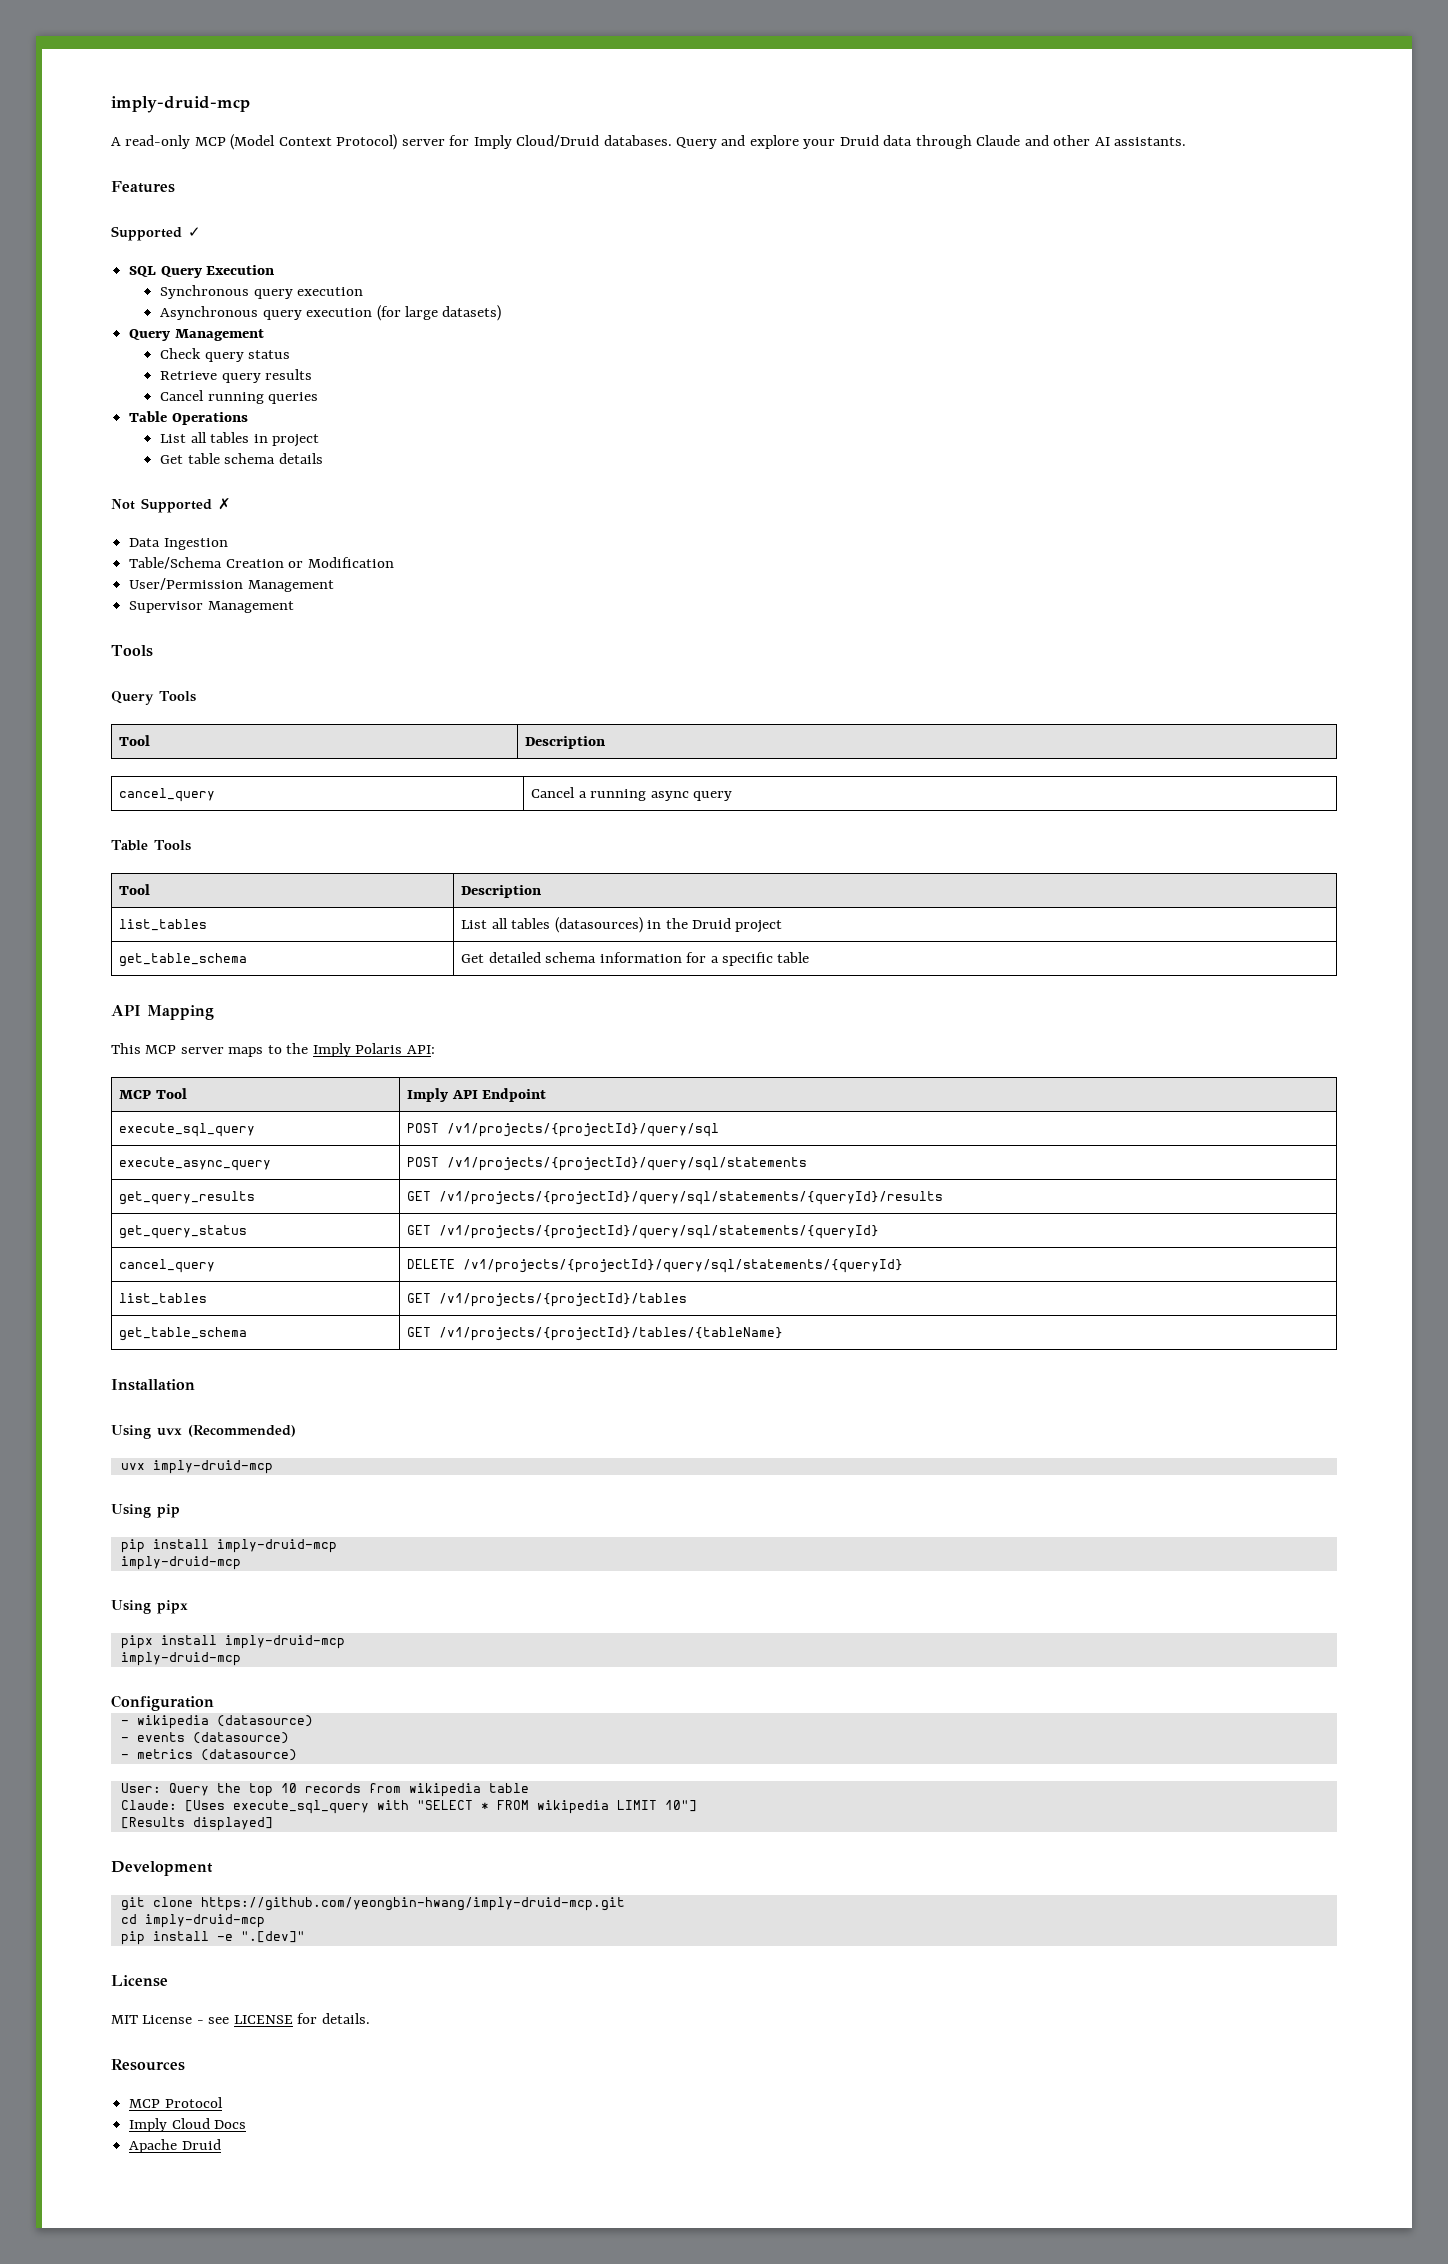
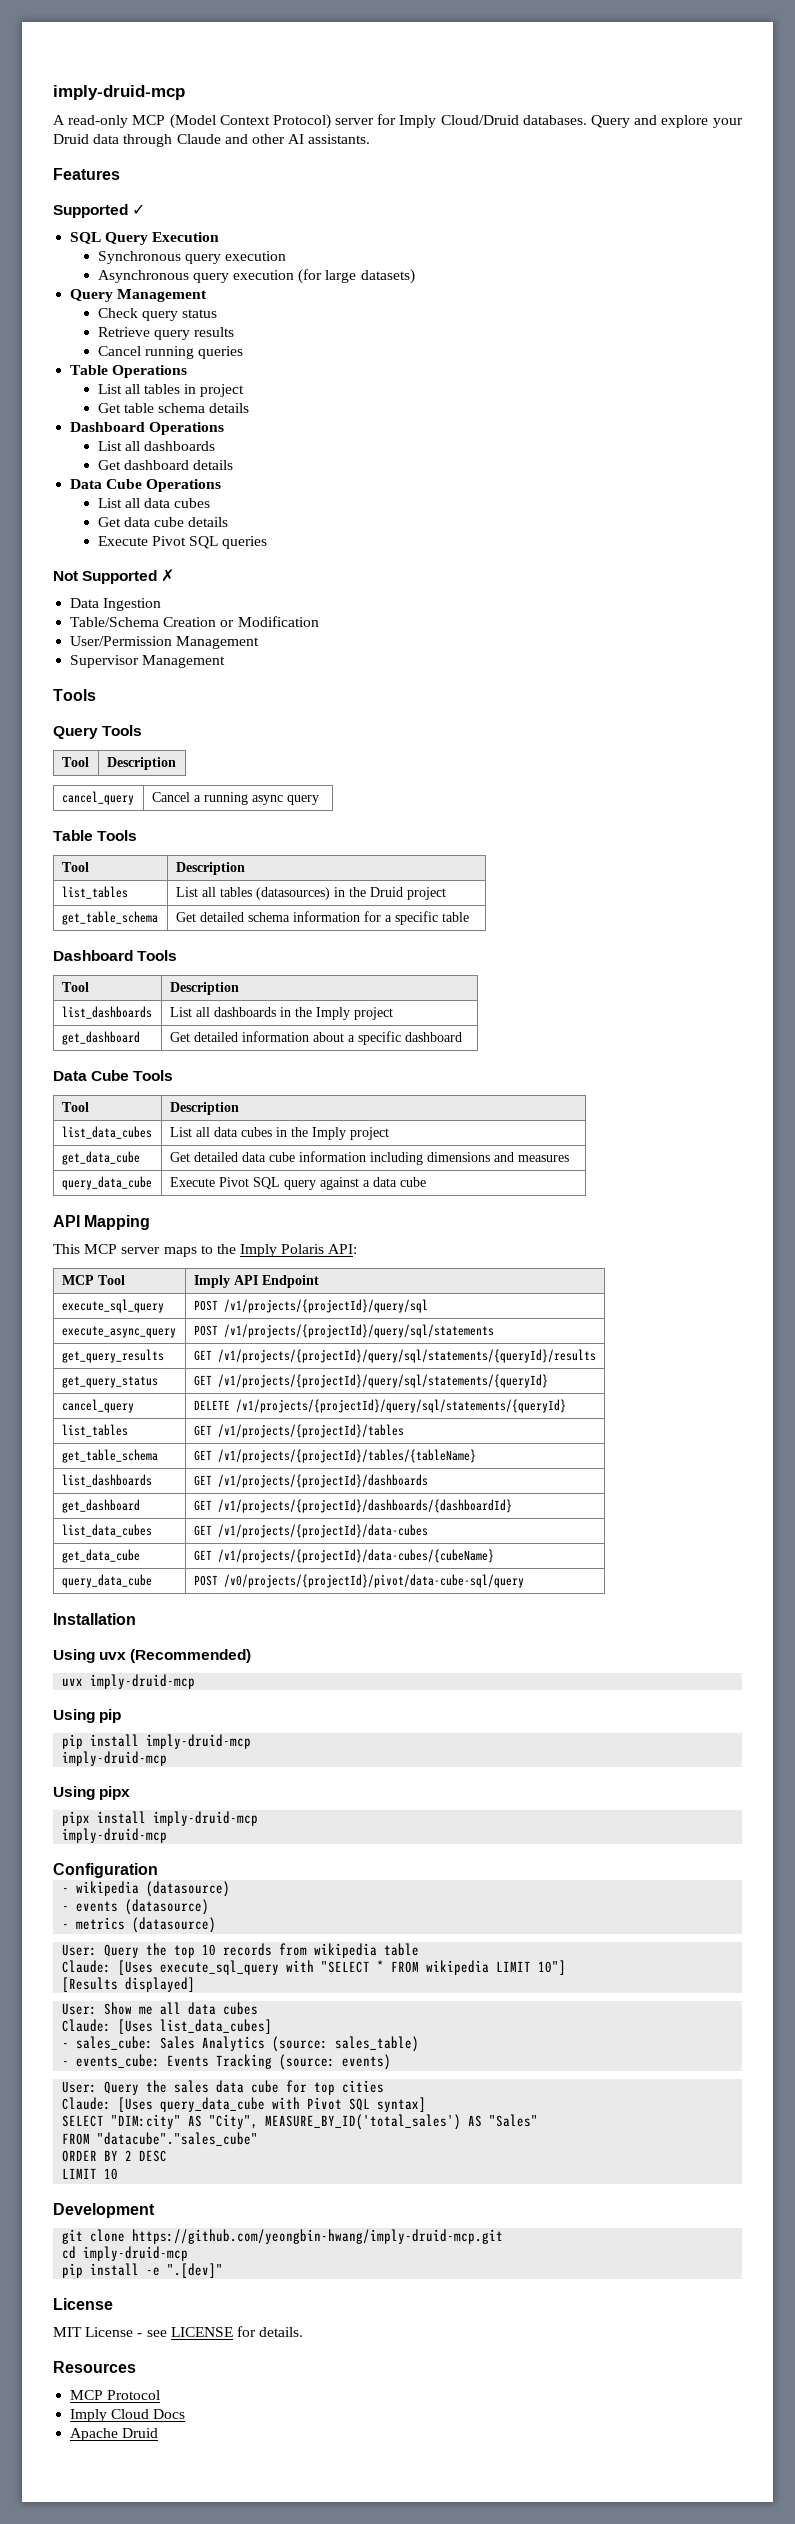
+ Dashboard Operations
+ List all dashboards
+ Get dashboard details
+ Data Cube Operations
+ List all data cubes
+ Get data cube details
+ Execute Pivot SQL queries
+ Dashboard Tools
+ Tool | Description
+ list_dashboards | List all dashboards in the Imply project
+ get_dashboard | Get detailed information about a specific dashboard
+ Data Cube Tools
+ Tool | Description
+ list_data_cubes | List all data cubes in the Imply project
+ get_data_cube | Get detailed data cube information including dimensions and measures
+ query_data_cube | Execute Pivot SQL query against a data cube
+ list_dashboards | GET /v1/projects/{projectId}/dashboards
+ get_dashboard | GET /v1/projects/{projectId}/dashboards/{dashboardId}
+ list_data_cubes | GET /v1/projects/{projectId}/data-cubes
+ get_data_cube | GET /v1/projects/{projectId}/data-cubes/{cubeName}
+ query_data_cube | POST /v0/projects/{projectId}/pivot/data-cube-sql/query
+ User: Show me all data cubes
+ Claude: [Uses list_data_cubes]
+ - sales_cube: Sales Analytics (source: sales_table)
+ - events_cube: Events Tracking (source: events)
+ User: Query the sales data cube for top cities
+ Claude: [Uses query_data_cube with Pivot SQL syntax]
+ SELECT "DIM:city" AS "City", MEASURE_BY_ID('total_sales') AS "Sales"
+ FROM "datacube"."sales_cube"
+ ORDER BY 2 DESC
+ LIMIT 10

